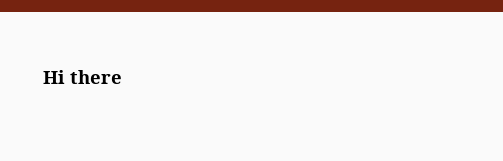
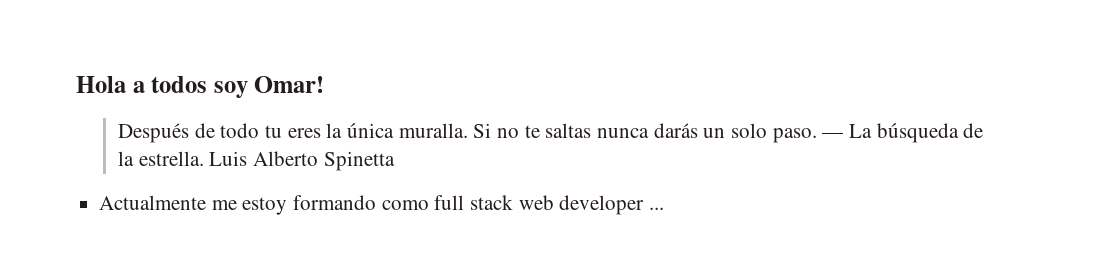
- Hi there
+ Hola a todos soy Omar!
+ Después de todo tu eres la única muralla. Si no te saltas nunca darás un solo paso. — La búsqueda de la estrella. Luis Alberto Spinetta
+ Actualmente me estoy formando como full stack web developer ...

